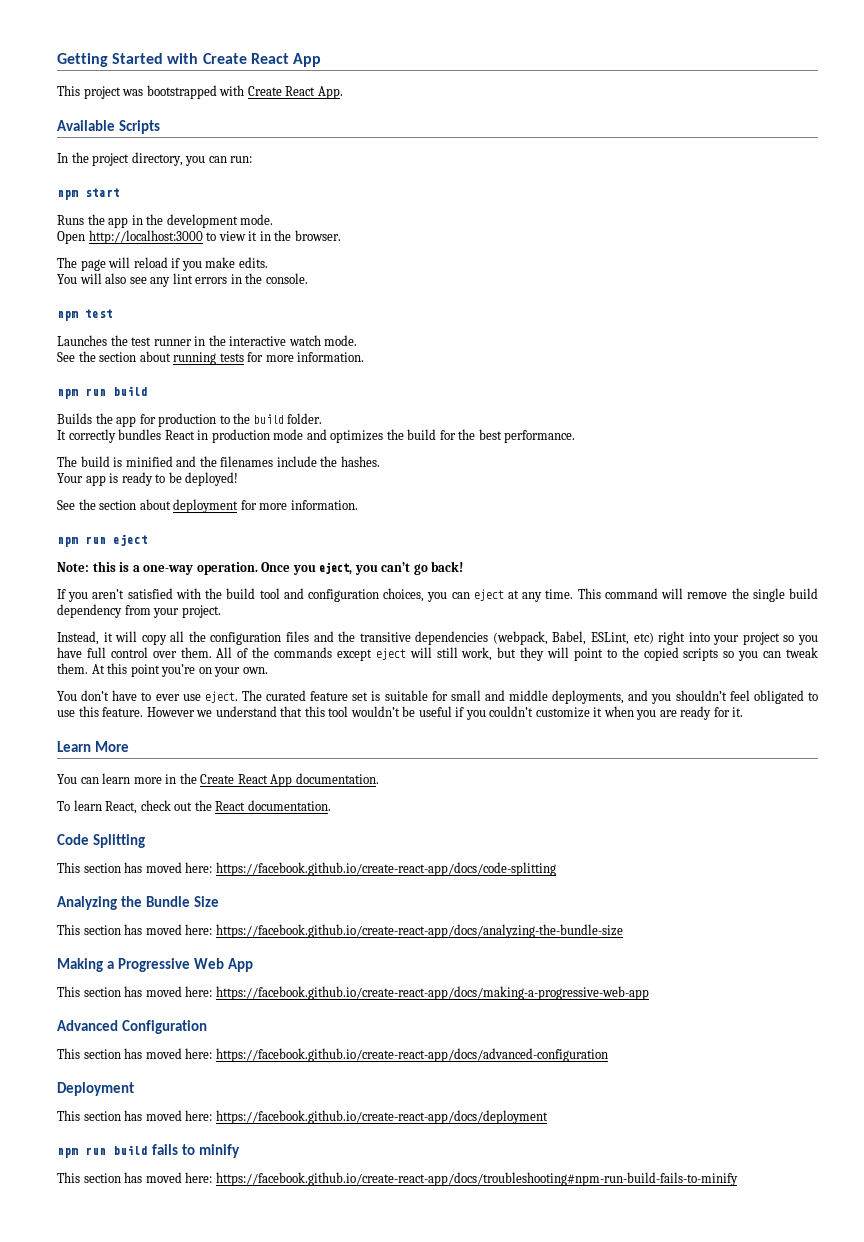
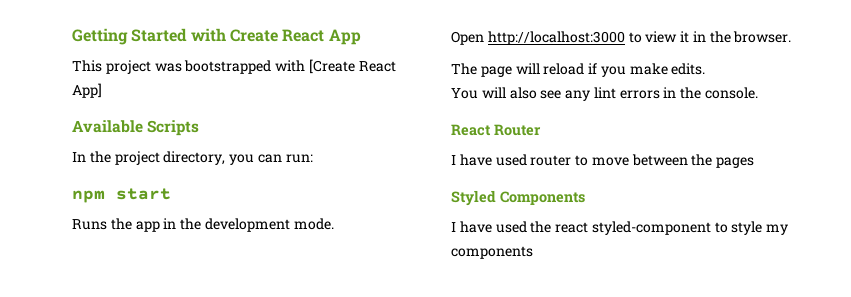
- This project was bootstrapped with Create React App.
+ This project was bootstrapped with [Create React App]
- npm test
- Launches the test runner in the interactive watch mode.
- See the section about running tests for more information.
- npm run build
- Builds the app for production to the build folder.
- It correctly bundles React in production mode and optimizes the build for the best performance.
- The build is minified and the filenames include the hashes.
- Your app is ready to be deployed!
- See the section about deployment for more information.
- npm run eject
- Note: this is a one-way operation. Once you eject, you can’t go back!
- If you aren’t satisfied with the build tool and configuration choices, you can eject at any time. This command will remove the single build dependency from your project.
- Instead, it will copy all the configuration files and the transitive dependencies (webpack, Babel, ESLint, etc) right into your project so you have full control over them. All of the commands except eject will still work, but they will point to the copied scripts so you can tweak them. At this point you’re on your own.
- You don’t have to ever use eject. The curated feature set is suitable for small and middle deployments, and you shouldn’t feel obligated to use this feature. However we understand that this tool wouldn’t be useful if you couldn’t customize it when you are ready for it.
- Learn More
- You can learn more in the Create React App documentation.
- To learn React, check out the React documentation.
- Code Splitting
- This section has moved here: https://facebook.github.io/create-react-app/docs/code-splitting
- Analyzing the Bundle Size
- This section has moved here: https://facebook.github.io/create-react-app/docs/analyzing-the-bundle-size
- Making a Progressive Web App
- This section has moved here: https://facebook.github.io/create-react-app/docs/making-a-progressive-web-app
- Advanced Configuration
- This section has moved here: https://facebook.github.io/create-react-app/docs/advanced-configuration
- Deployment
- This section has moved here: https://facebook.github.io/create-react-app/docs/deployment
- npm run build fails to minify
- This section has moved here: https://facebook.github.io/create-react-app/docs/troubleshooting#npm-run-build-fails-to-minify
+ React Router
+ I have used router to move between the pages
+ Styled Components
+ I have used the react styled-component to style my components

